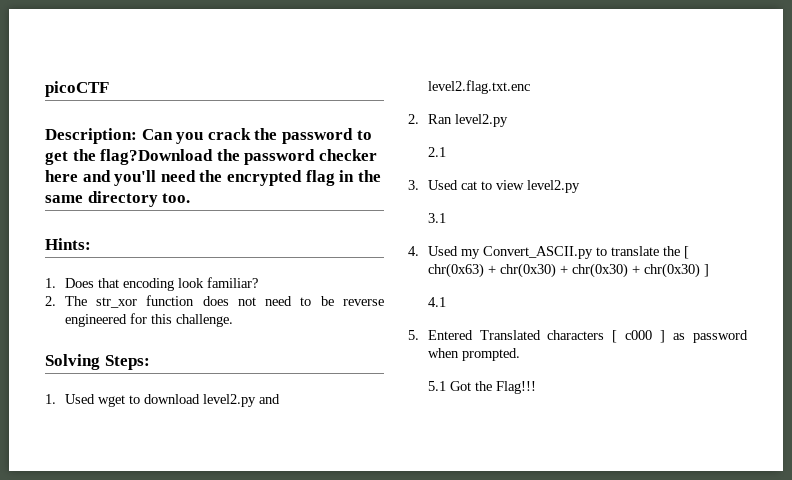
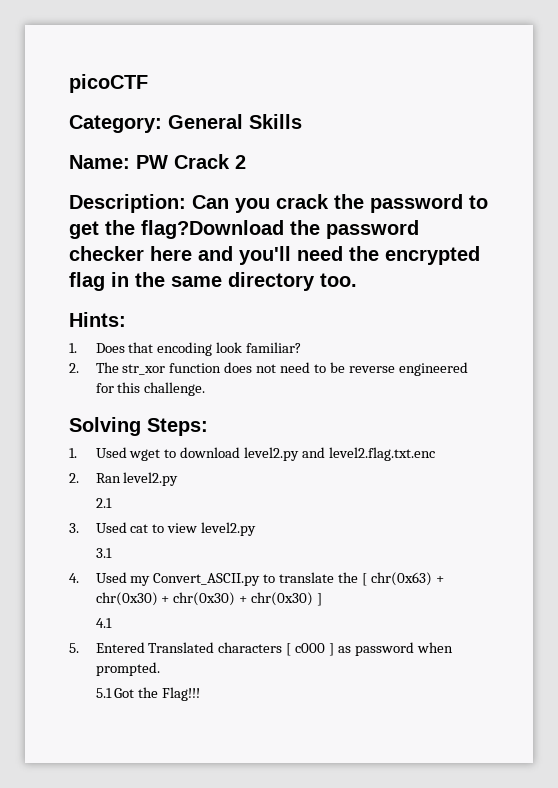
+ Category: General Skills
+ Name: PW Crack 2

